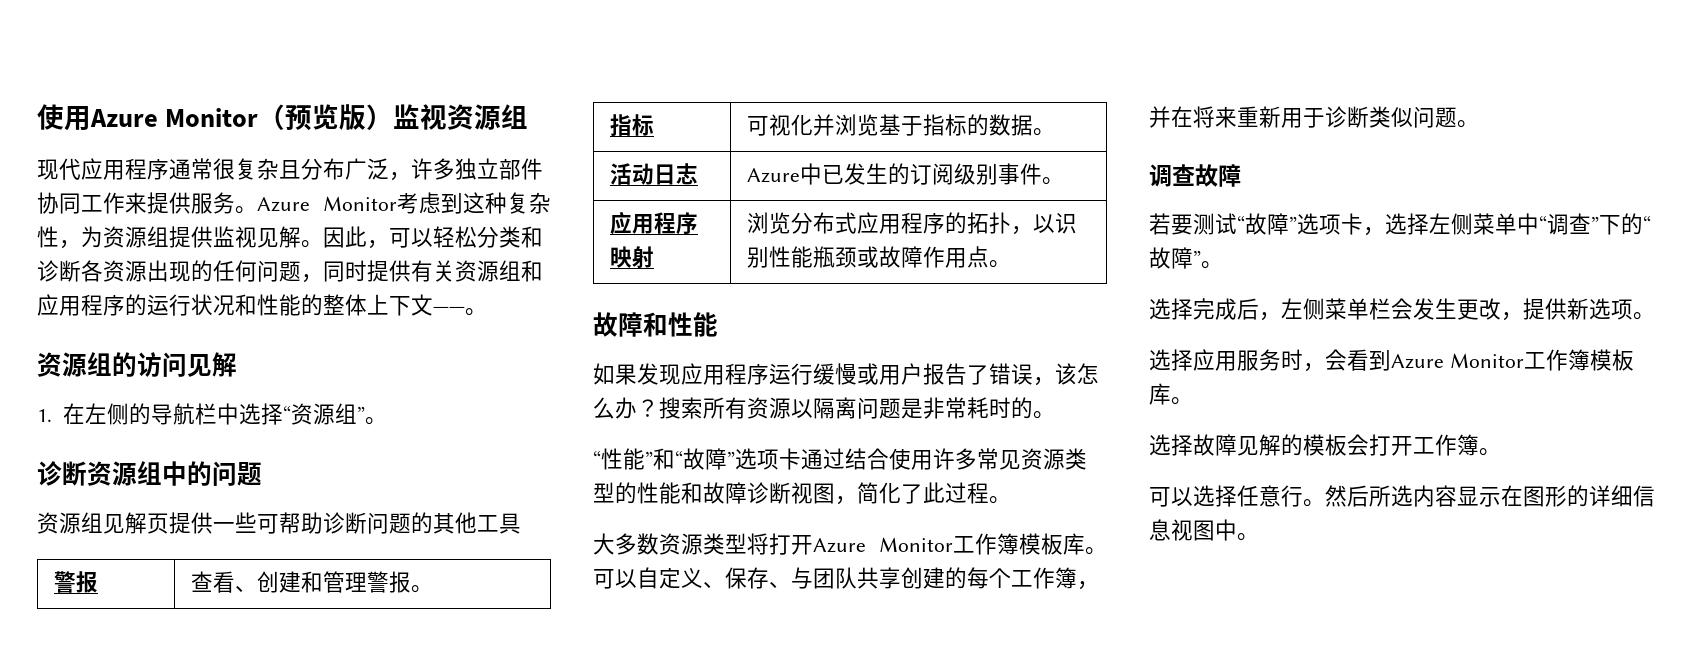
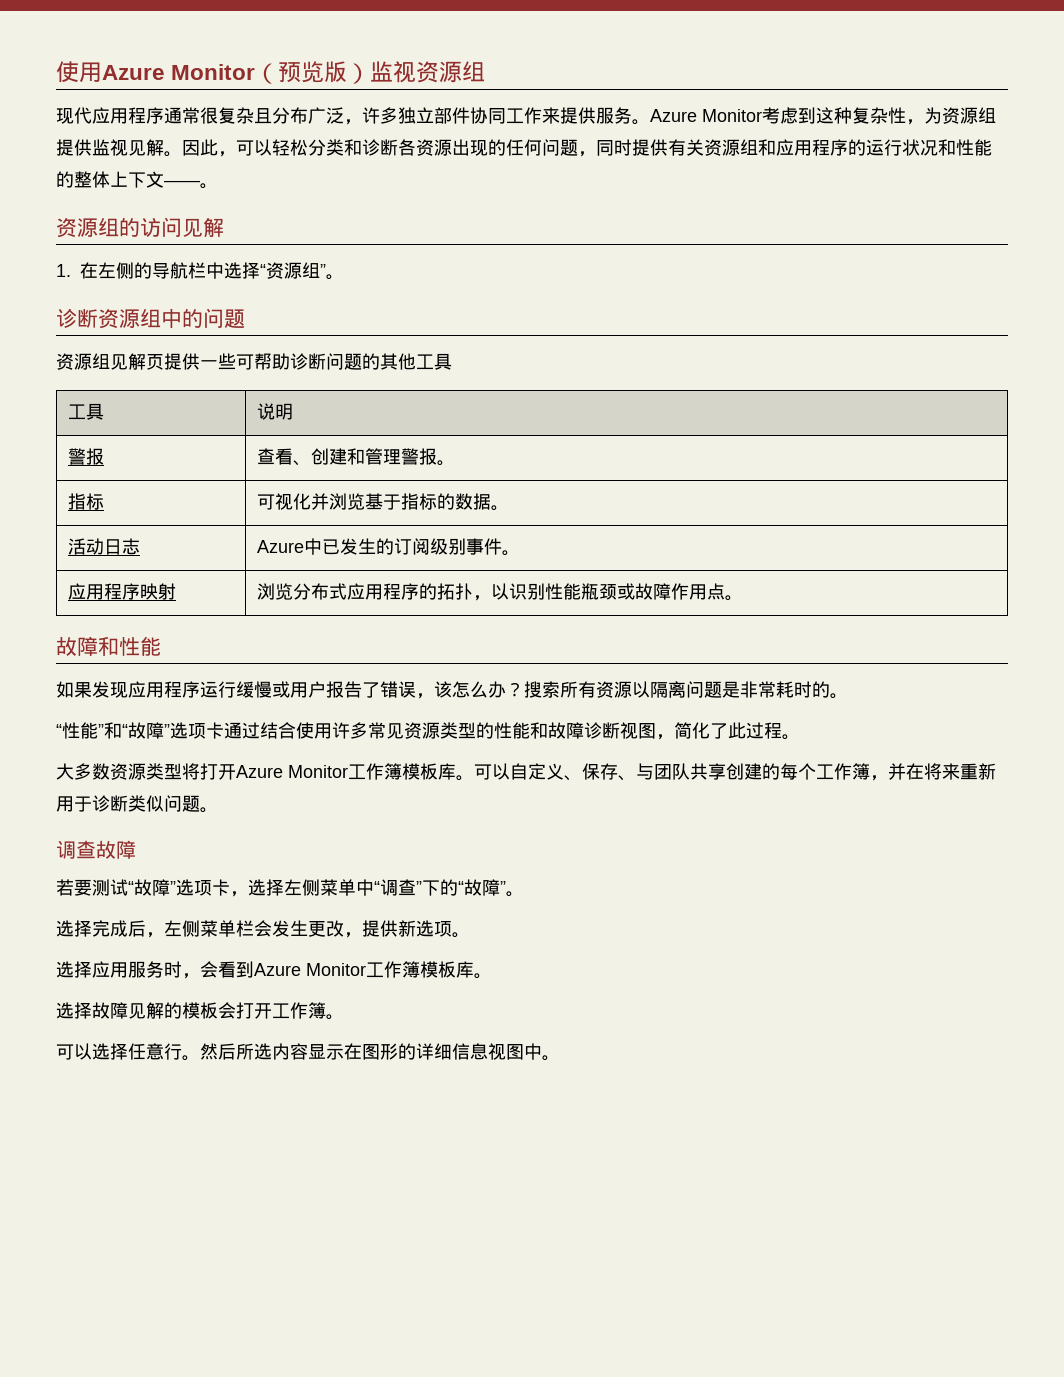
+ 工具 | 说明

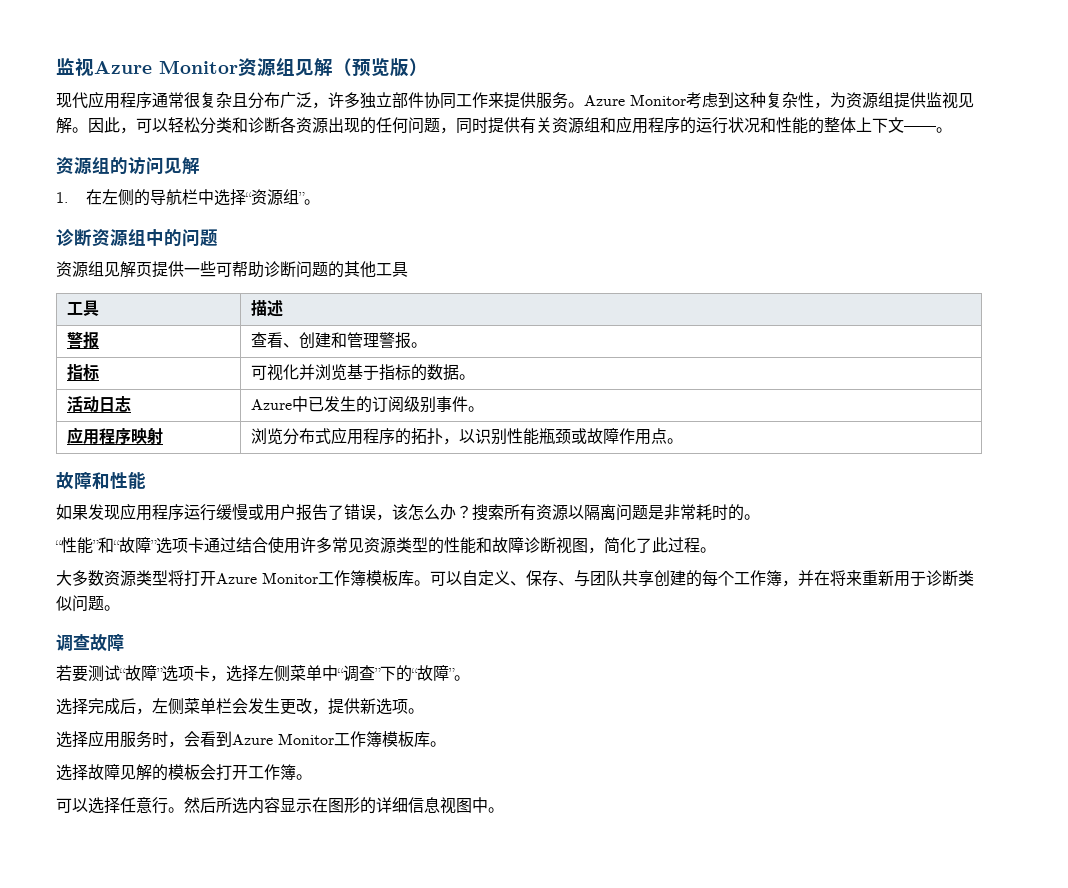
- 使用Azure Monitor（预览版）监视资源组
+ 监视Azure Monitor资源组见解（预览版）
- 工具 | 说明
+ 工具 | 描述

